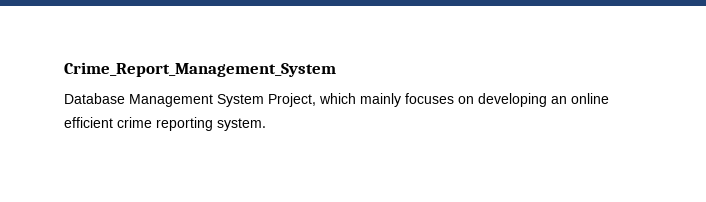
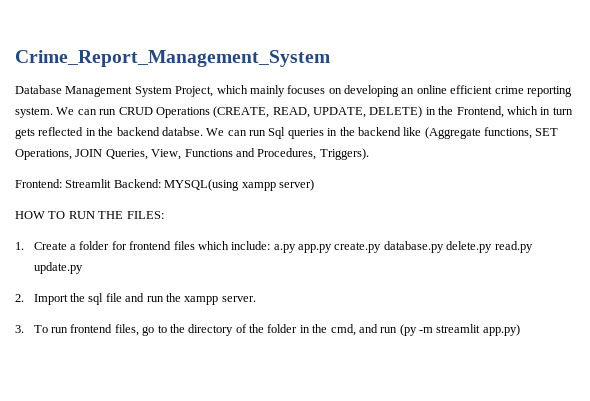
+ We can run CRUD Operations (CREATE, READ, UPDATE, DELETE) in the Frontend, which in turn gets reflected in the backend databse. We can run Sql queries in the backend like (Aggregate functions, SET Operations, JOIN Queries, View, Functions and Procedures, Triggers).
+ Frontend: Streamlit Backend: MYSQL(using xampp server)
+ HOW TO RUN THE FILES:
+ 1. Create a folder for frontend files which include: a.py app.py create.py database.py delete.py read.py update.py
+ 2. Import the sql file and run the xampp server.
+ 3. To run frontend files, go to the directory of the folder in the cmd, and run (py -m streamlit app.py)

